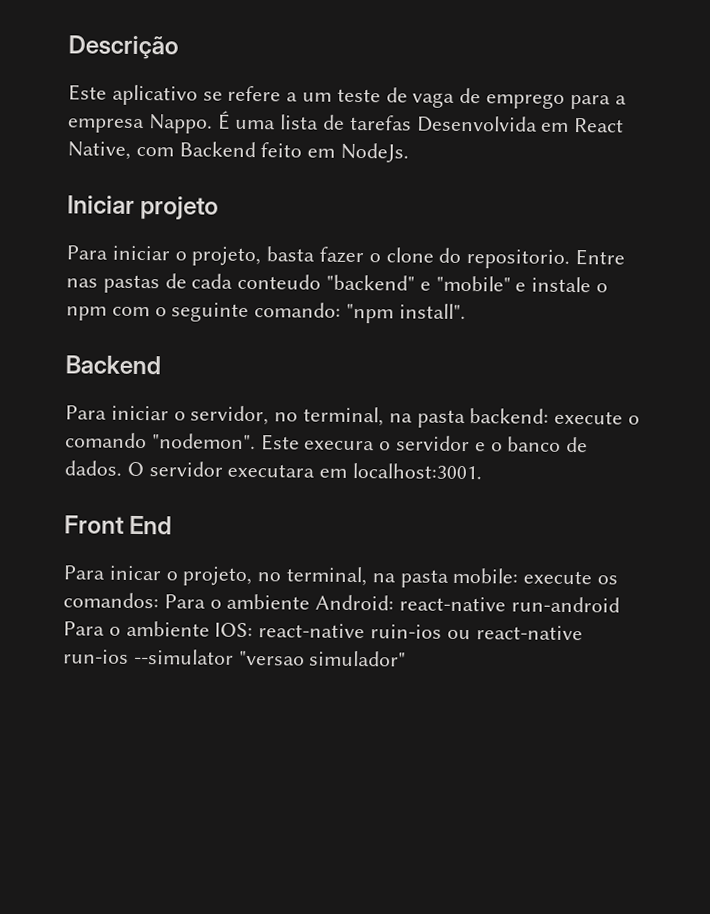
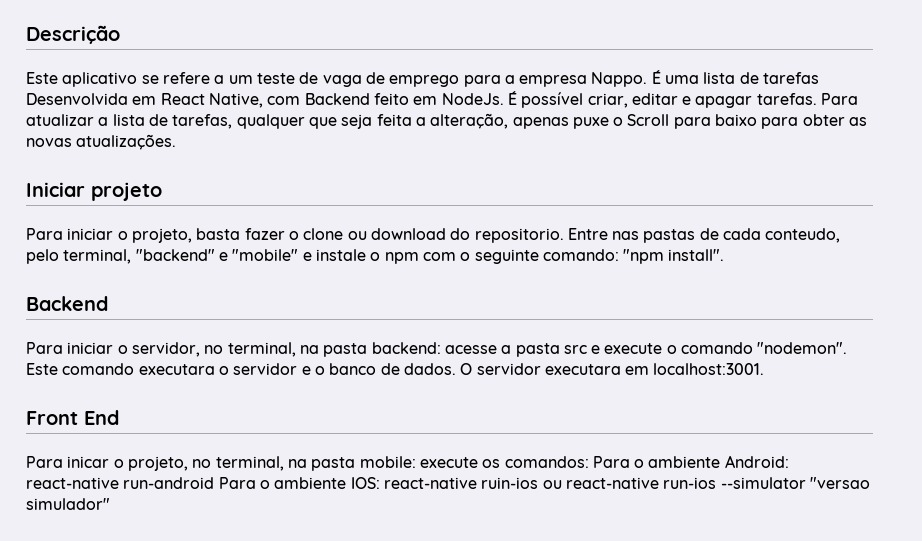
+ É possível criar, editar e apagar tarefas. Para atualizar a lista de tarefas, qualquer que seja feita a alteração, apenas puxe o Scroll para baixo para obter as novas atualizações.
- Para iniciar o projeto, basta fazer o clone do repositorio.
+ Para iniciar o projeto, basta fazer o clone ou download do repositorio.
- Entre nas pastas de cada conteudo "backend" e "mobile" e instale o npm com o seguinte comando: "npm install".
+ Entre nas pastas de cada conteudo, pelo terminal, "backend" e "mobile" e instale o npm com o seguinte comando: "npm install".
- Para iniciar o servidor, no terminal, na pasta backend: execute o comando "nodemon".
+ Para iniciar o servidor, no terminal, na pasta backend: acesse a pasta src e execute o comando "nodemon".
- Este execura o servidor e o banco de dados.
+ Este comando executara o servidor e o banco de dados.

